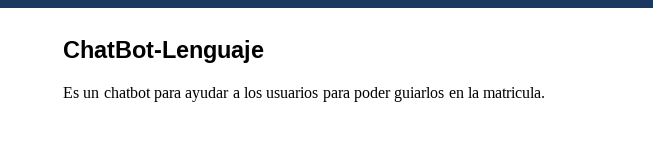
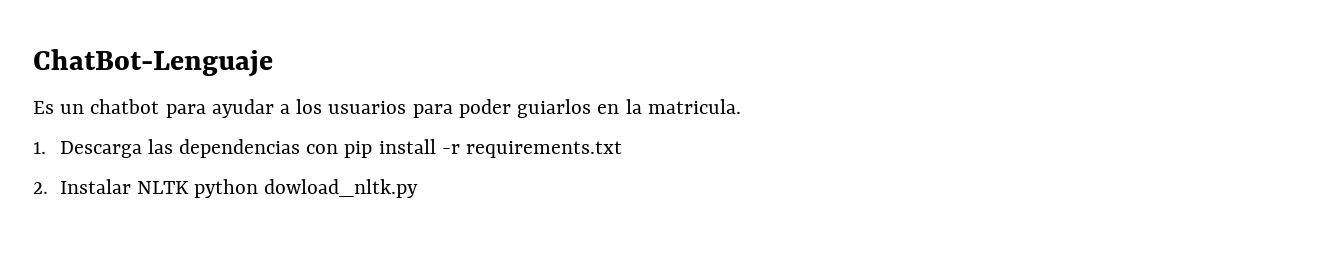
+ 1. Descarga las dependencias con pip install -r requirements.txt
+ 2. Instalar NLTK python dowload_nltk.py

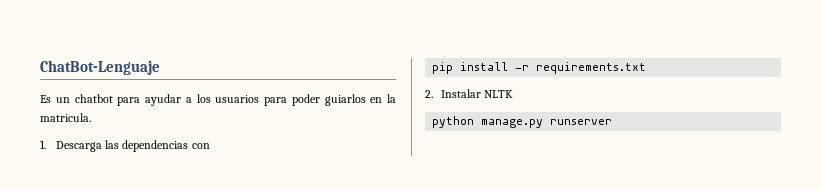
- 1. Descarga las dependencias con pip install -r requirements.txt
+ 1. Descarga las dependencias con
+ pip install -r requirements.txt
- 2. Instalar NLTK python dowload_nltk.py
+ 2. Instalar NLTK
+ python manage.py runserver

